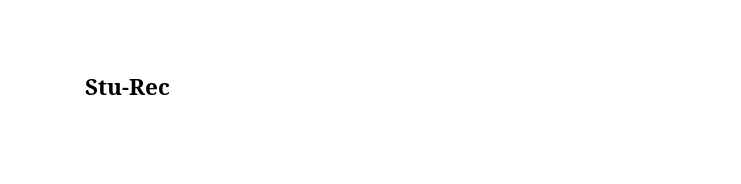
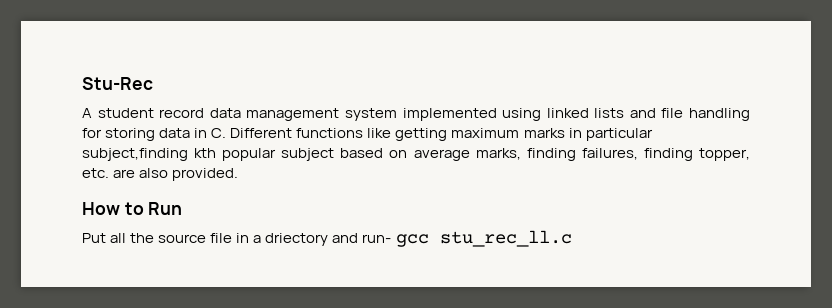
+ A student record data management system implemented using linked lists and file handling for storing data in C. Different functions like getting maximum marks in particular subject,finding kth popular subject based on average marks, finding failures, finding topper, etc. are also provided.
+ How to Run
+ Put all the source file in a driectory and run- gcc stu_rec_ll.c

